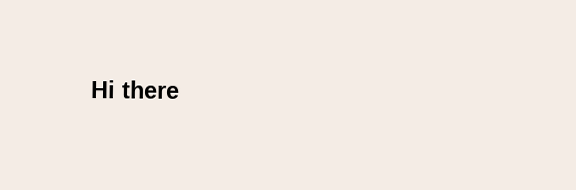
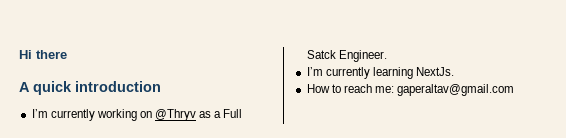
+ A quick introduction
+ I’m currently working on @Thryv as a Full Satck Engineer.
+ I’m currently learning NextJs.
+ How to reach me: gaperaltav@gmail.com

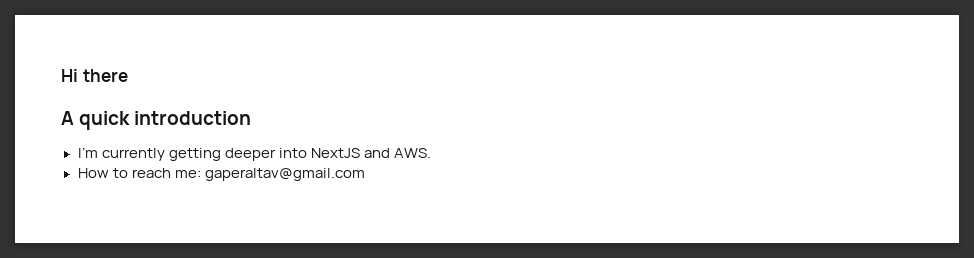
- I’m currently working on @Thryv as a Full Satck Engineer.
- I’m currently learning NextJs.
+ I’m currently getting deeper into NextJS and AWS.

